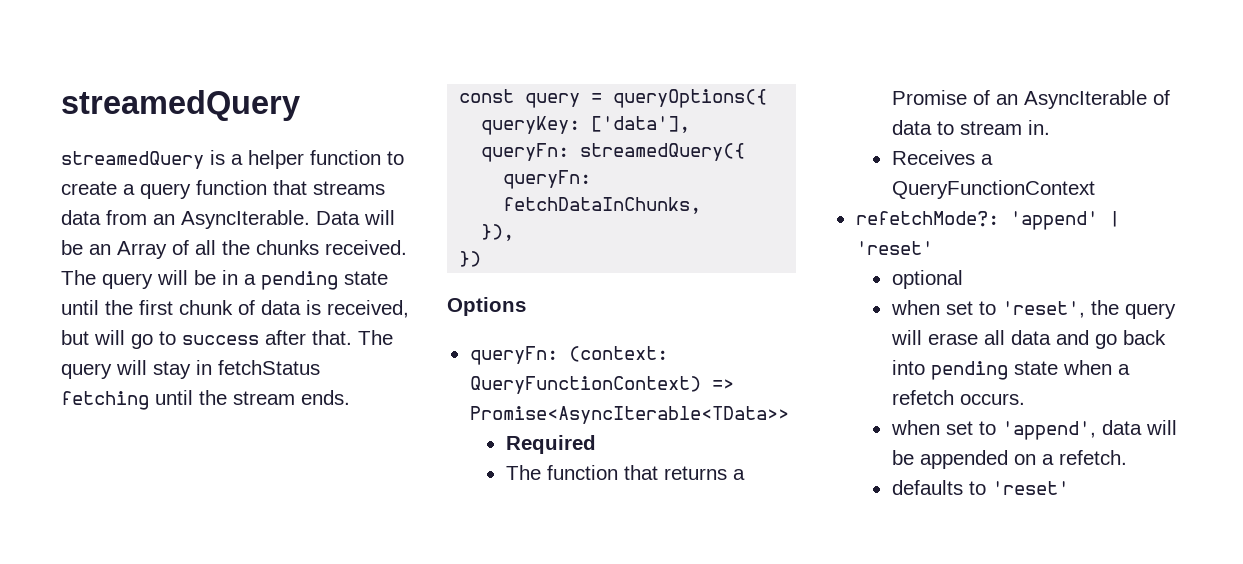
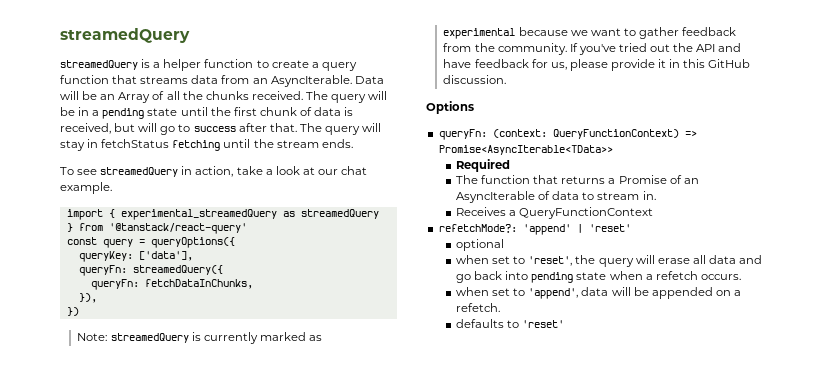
+ To see streamedQuery in action, take a look at our chat example.
+ import { experimental_streamedQuery as streamedQuery } from '@tanstack/react-query'
+ Note: streamedQuery is currently marked as experimental because we want to gather feedback from the community. If you've tried out the API and have feedback for us, please provide it in this GitHub discussion.

